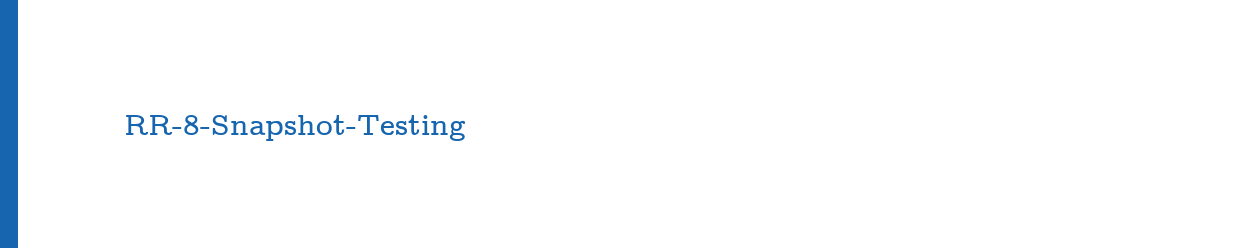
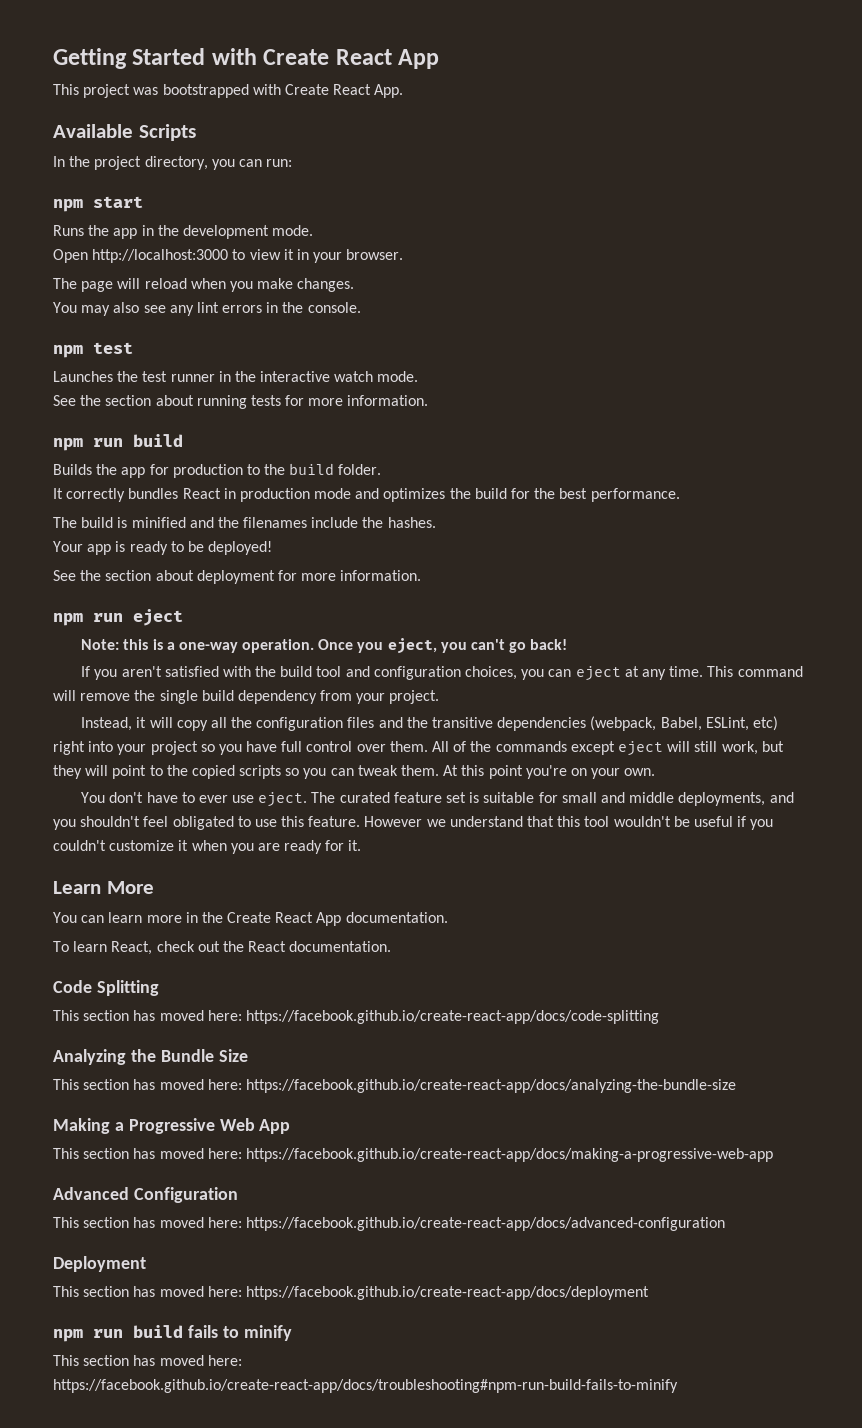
- RR-8-Snapshot-Testing
+ Getting Started with Create React App
+ This project was bootstrapped with Create React App.
+ Available Scripts
+ In the project directory, you can run:
+ npm start
+ Runs the app in the development mode.
+ Open http://localhost:3000 to view it in your browser.
+ The page will reload when you make changes.
+ You may also see any lint errors in the console.
+ npm test
+ Launches the test runner in the interactive watch mode.
+ See the section about running tests for more information.
+ npm run build
+ Builds the app for production to the build folder.
+ It correctly bundles React in production mode and optimizes the build for the best performance.
+ The build is minified and the filenames include the hashes.
+ Your app is ready to be deployed!
+ See the section about deployment for more information.
+ npm run eject
+ Note: this is a one-way operation. Once you eject, you can't go back!
+ If you aren't satisfied with the build tool and configuration choices, you can eject at any time. This command will remove the single build dependency from your project.
+ Instead, it will copy all the configuration files and the transitive dependencies (webpack, Babel, ESLint, etc) right into your project so you have full control over them. All of the commands except eject will still work, but they will point to the copied scripts so you can tweak them. At this point you're on your own.
+ You don't have to ever use eject. The curated feature set is suitable for small and middle deployments, and you shouldn't feel obligated to use this feature. However we understand that this tool wouldn't be useful if you couldn't customize it when you are ready for it.
+ Learn More
+ You can learn more in the Create React App documentation.
+ To learn React, check out the React documentation.
+ Code Splitting
+ This section has moved here: https://facebook.github.io/create-react-app/docs/code-splitting
+ Analyzing the Bundle Size
+ This section has moved here: https://facebook.github.io/create-react-app/docs/analyzing-the-bundle-size
+ Making a Progressive Web App
+ This section has moved here: https://facebook.github.io/create-react-app/docs/making-a-progressive-web-app
+ Advanced Configuration
+ This section has moved here: https://facebook.github.io/create-react-app/docs/advanced-configuration
+ Deployment
+ This section has moved here: https://facebook.github.io/create-react-app/docs/deployment
+ npm run build fails to minify
+ This section has moved here: https://facebook.github.io/create-react-app/docs/troubleshooting#npm-run-build-fails-to-minify

